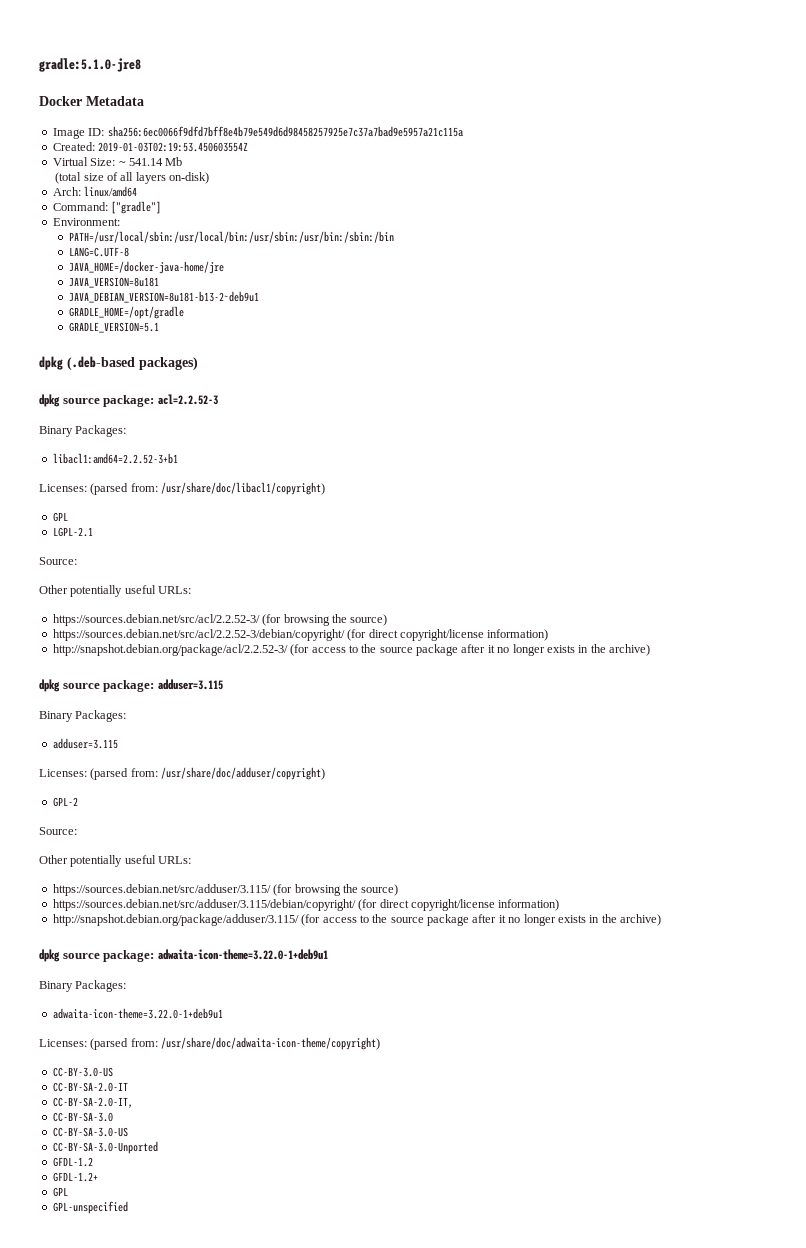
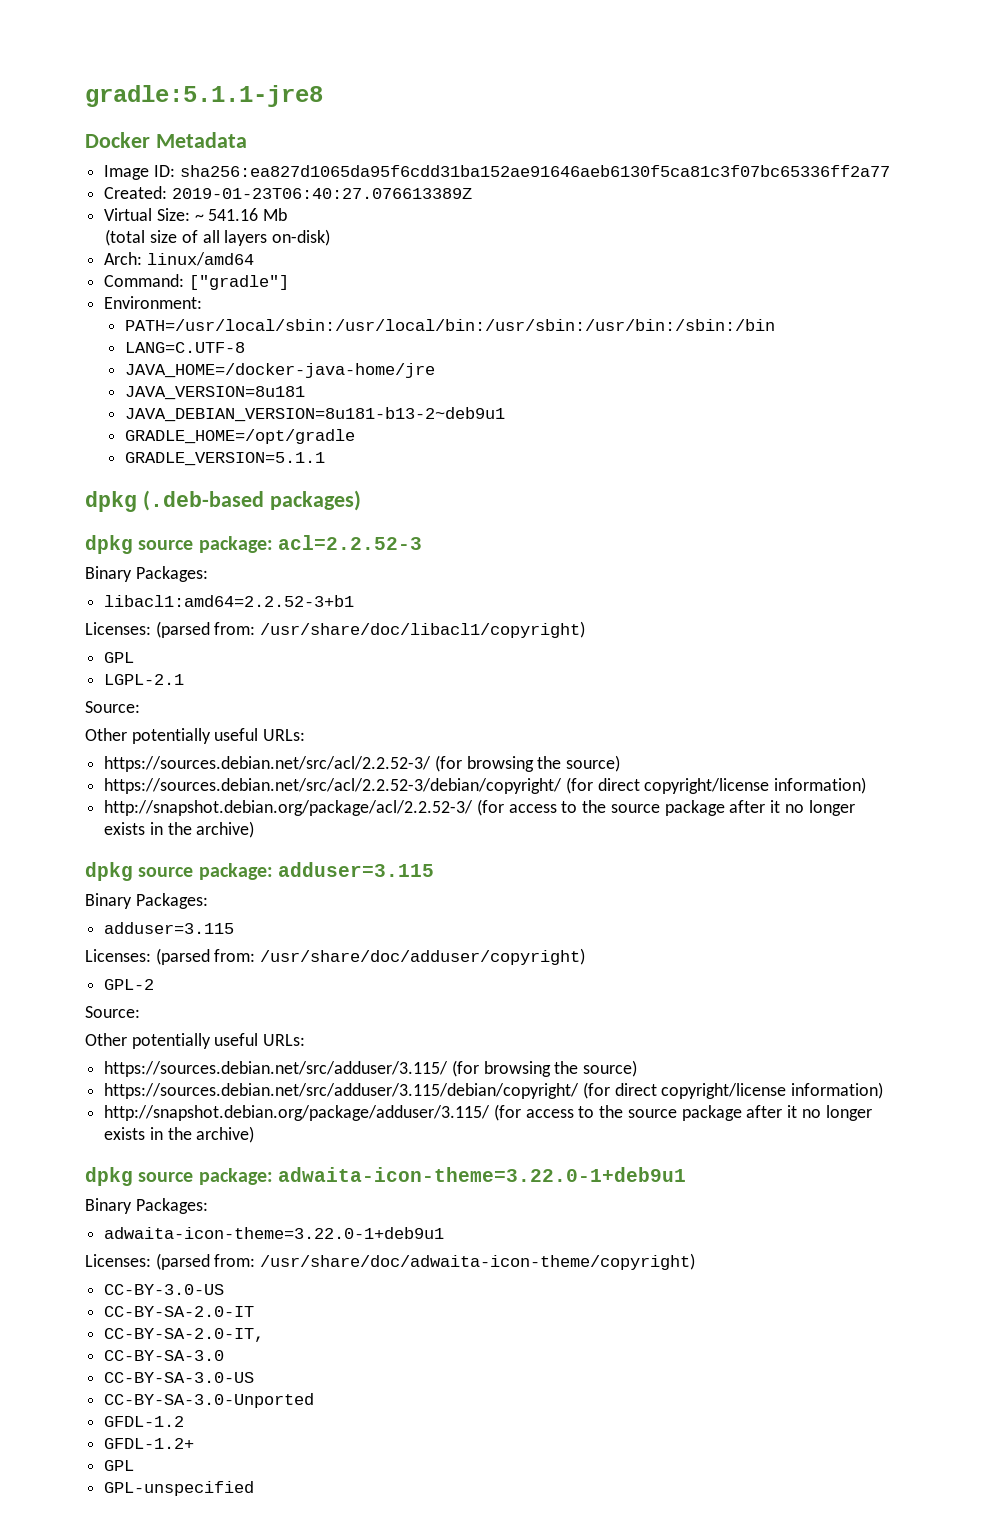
- gradle:5.1.0-jre8
+ gradle:5.1.1-jre8
- Image ID: sha256:6ec0066f9dfd7bff8e4b79e549d6d98458257925e7c37a7bad9e5957a21c115a
+ Image ID: sha256:ea827d1065da95f6cdd31ba152ae91646aeb6130f5ca81c3f07bc65336ff2a77
- Created: 2019-01-03T02:19:53.450603554Z
+ Created: 2019-01-23T06:40:27.076613389Z
- Virtual Size: ~ 541.14 Mb
+ Virtual Size: ~ 541.16 Mb
- GRADLE_VERSION=5.1
+ GRADLE_VERSION=5.1.1

